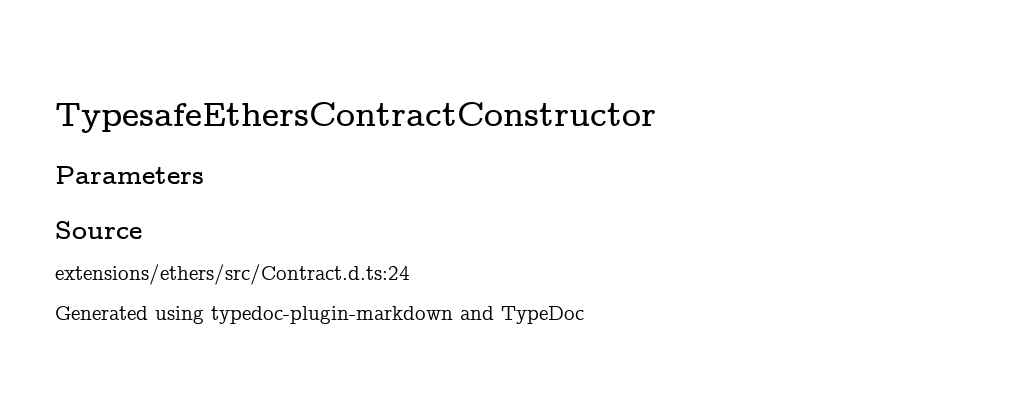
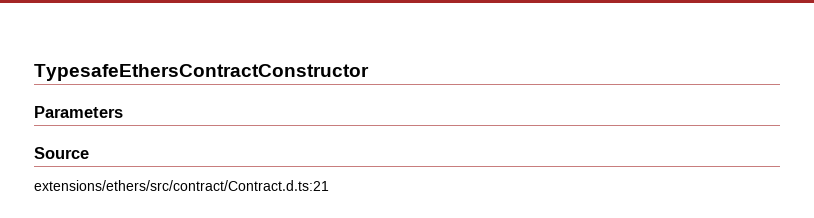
- extensions/ethers/src/Contract.d.ts:24
- Generated using typedoc-plugin-markdown and TypeDoc
+ extensions/ethers/src/contract/Contract.d.ts:21

